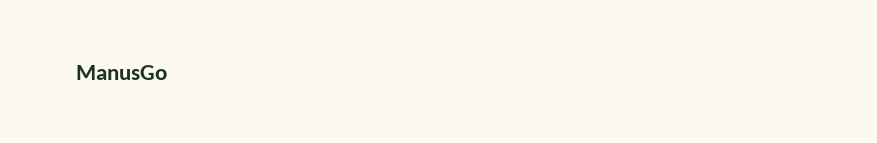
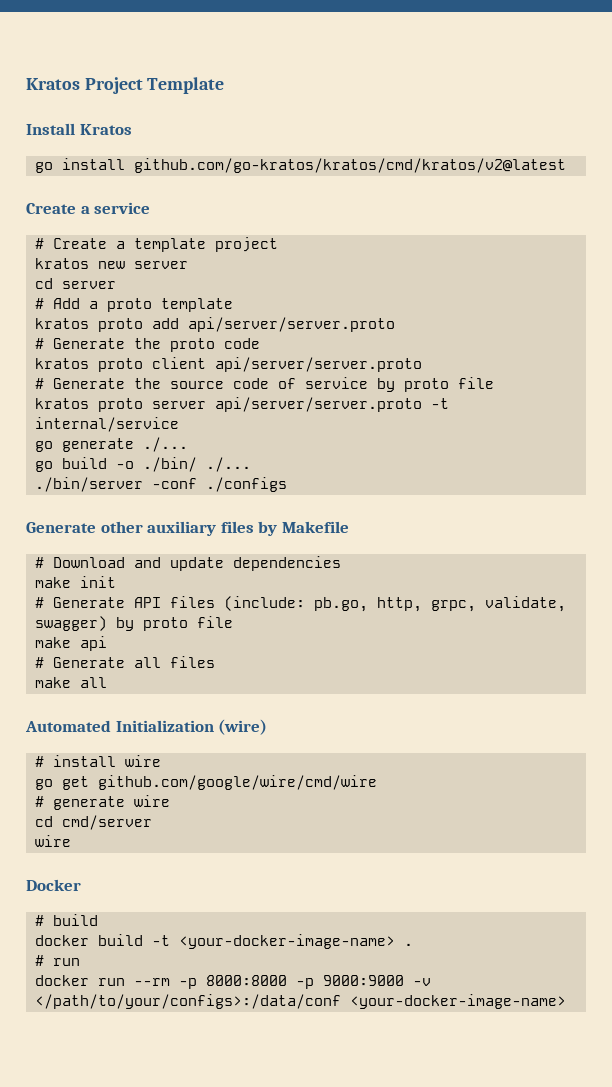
- ManusGo
+ Kratos Project Template
+ Install Kratos
+ go install github.com/go-kratos/kratos/cmd/kratos/v2@latest
+ Create a service
+ # Create a template project
+ kratos new server
+ cd server
+ # Add a proto template
+ kratos proto add api/server/server.proto
+ # Generate the proto code
+ kratos proto client api/server/server.proto
+ # Generate the source code of service by proto file
+ kratos proto server api/server/server.proto -t internal/service
+ go generate ./...
+ go build -o ./bin/ ./...
+ ./bin/server -conf ./configs
+ Generate other auxiliary files by Makefile
+ # Download and update dependencies
+ make init
+ # Generate API files (include: pb.go, http, grpc, validate, swagger) by proto file
+ make api
+ # Generate all files
+ make all
+ Automated Initialization (wire)
+ # install wire
+ go get github.com/google/wire/cmd/wire
+ # generate wire
+ cd cmd/server
+ wire
+ Docker
+ # build
+ docker build -t <your-docker-image-name> .
+ # run
+ docker run --rm -p 8000:8000 -p 9000:9000 -v </path/to/your/configs>:/data/conf <your-docker-image-name>

